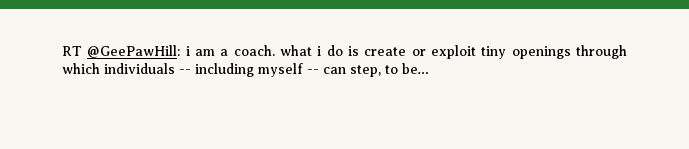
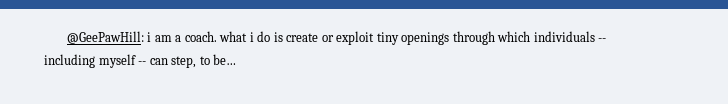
- RT @GeePawHill: i am a coach. what i do is create or exploit tiny openings through which individuals -- including myself -- can step, to be…
+ @GeePawHill: i am a coach. what i do is create or exploit tiny openings through which individuals -- including myself -- can step, to be…

